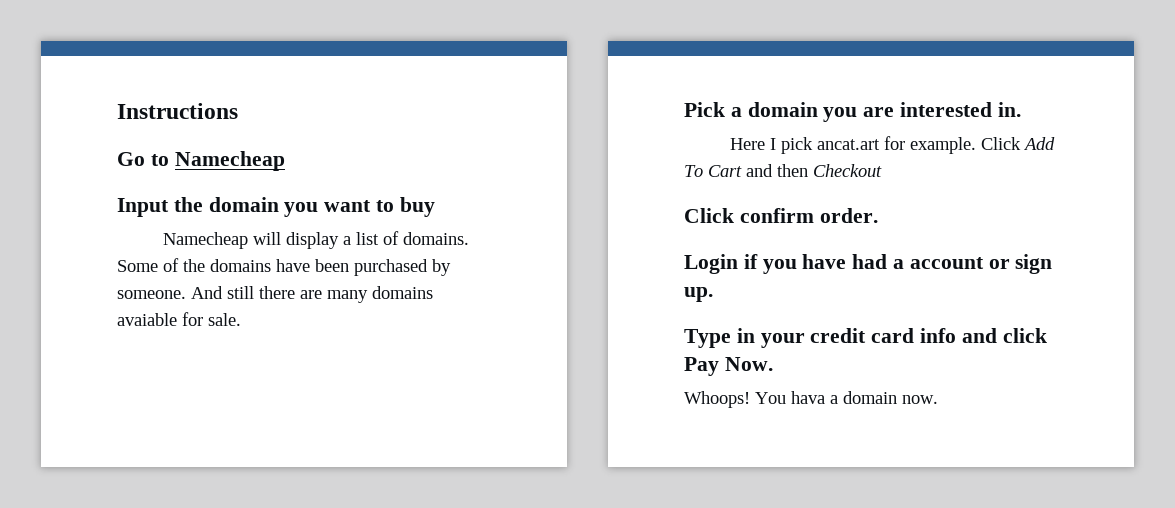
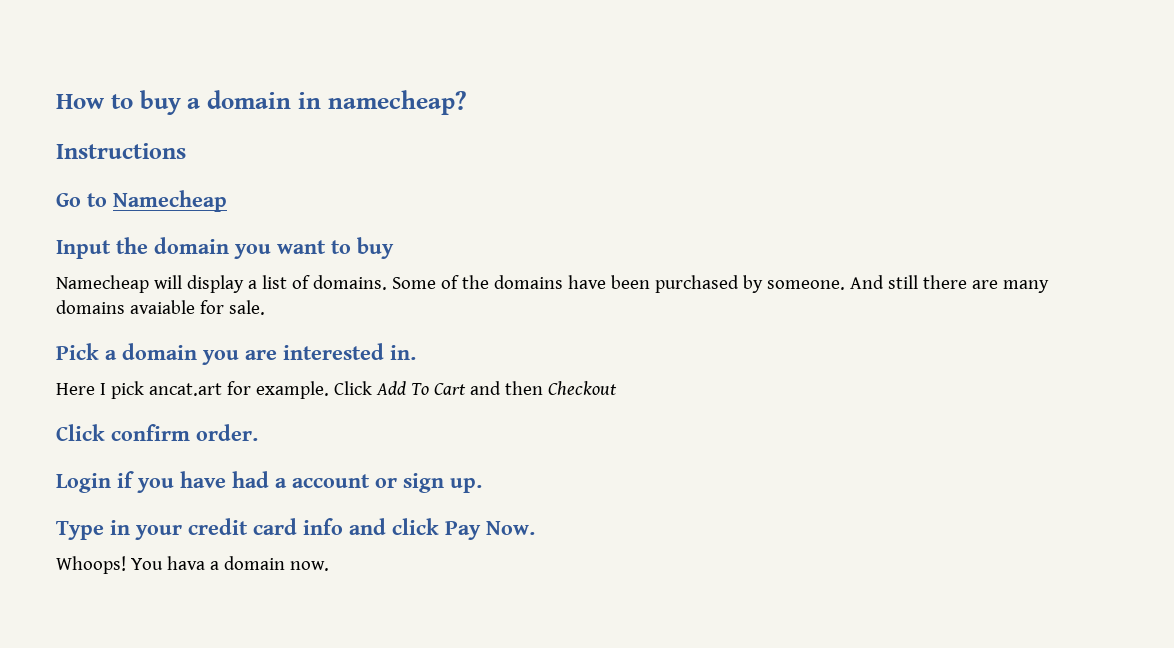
+ How to buy a domain in namecheap?

